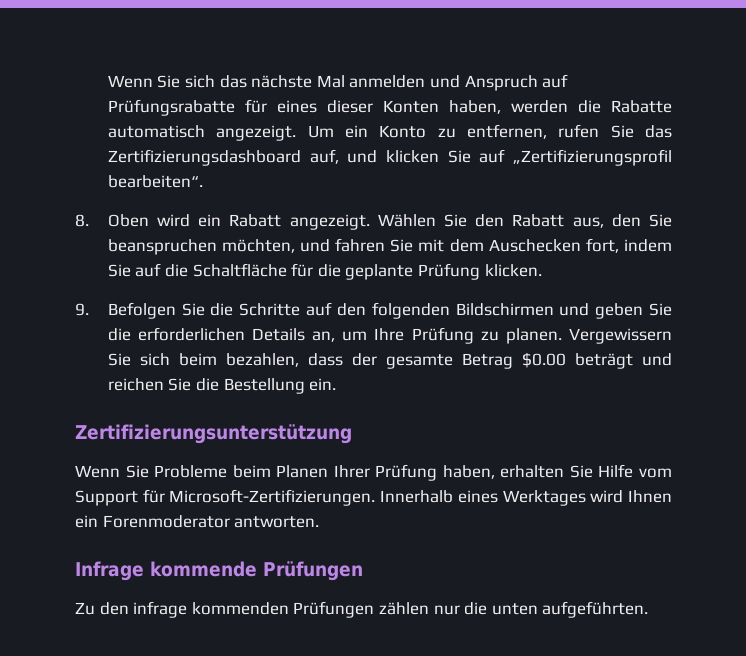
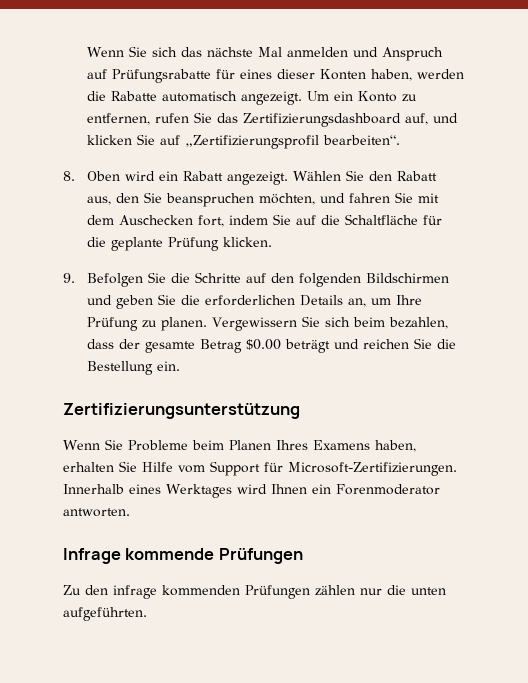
- Wenn Sie Probleme beim Planen Ihrer Prüfung haben, erhalten Sie Hilfe vom Support für Microsoft-Zertifizierungen.
+ Wenn Sie Probleme beim Planen Ihres Examens haben, erhalten Sie Hilfe vom Support für Microsoft-Zertifizierungen.

